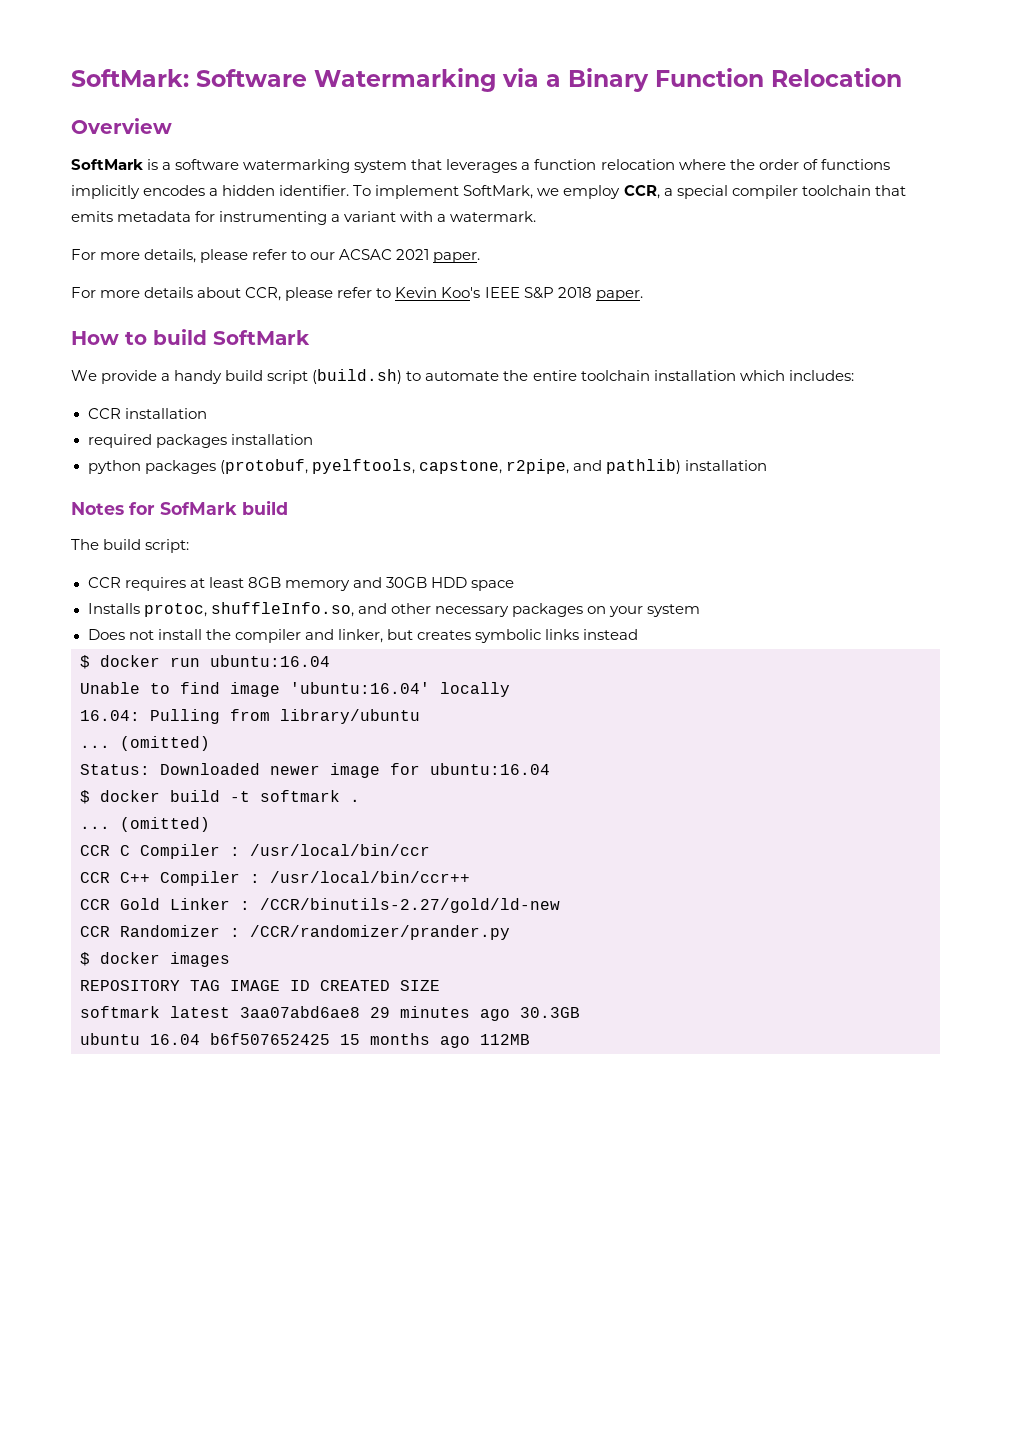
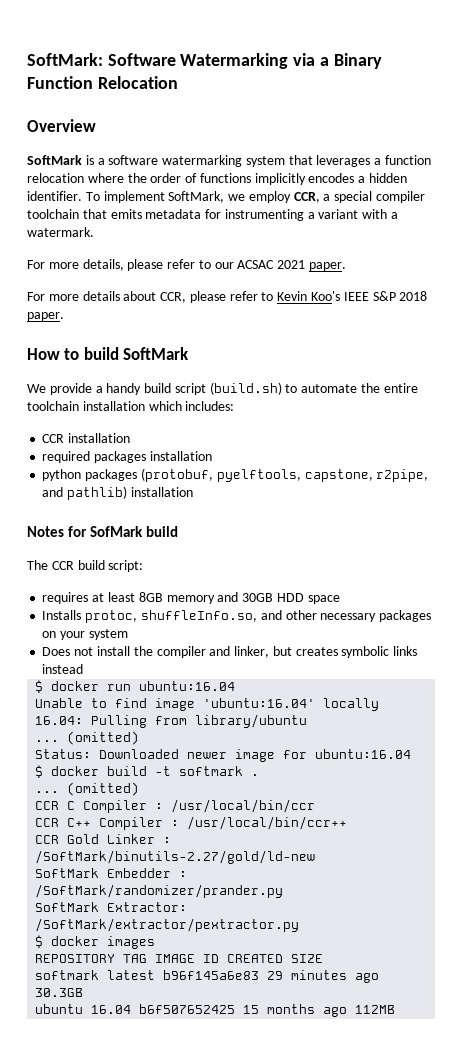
- The build script:
+ The CCR build script:
- CCR requires at least 8GB memory and 30GB HDD space
+ requires at least 8GB memory and 30GB HDD space
- CCR Gold Linker : /CCR/binutils-2.27/gold/ld-new
- CCR Randomizer : /CCR/randomizer/prander.py
+ CCR Gold Linker : /SoftMark/binutils-2.27/gold/ld-new
+ SoftMark Embedder : /SoftMark/randomizer/prander.py
+ SoftMark Extractor: /SoftMark/extractor/pextractor.py
- softmark latest 3aa07abd6ae8 29 minutes ago 30.3GB
+ softmark latest b96f145a6e83 29 minutes ago 30.3GB

